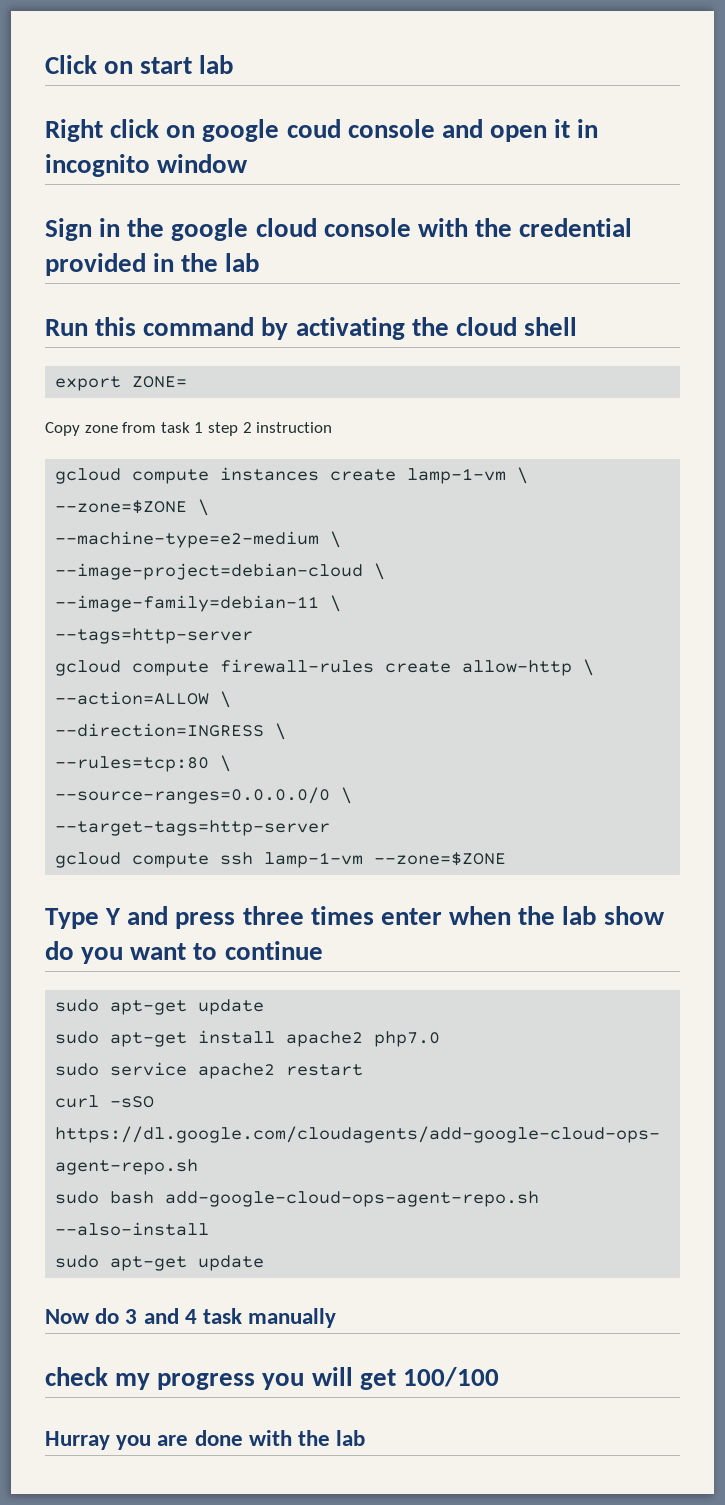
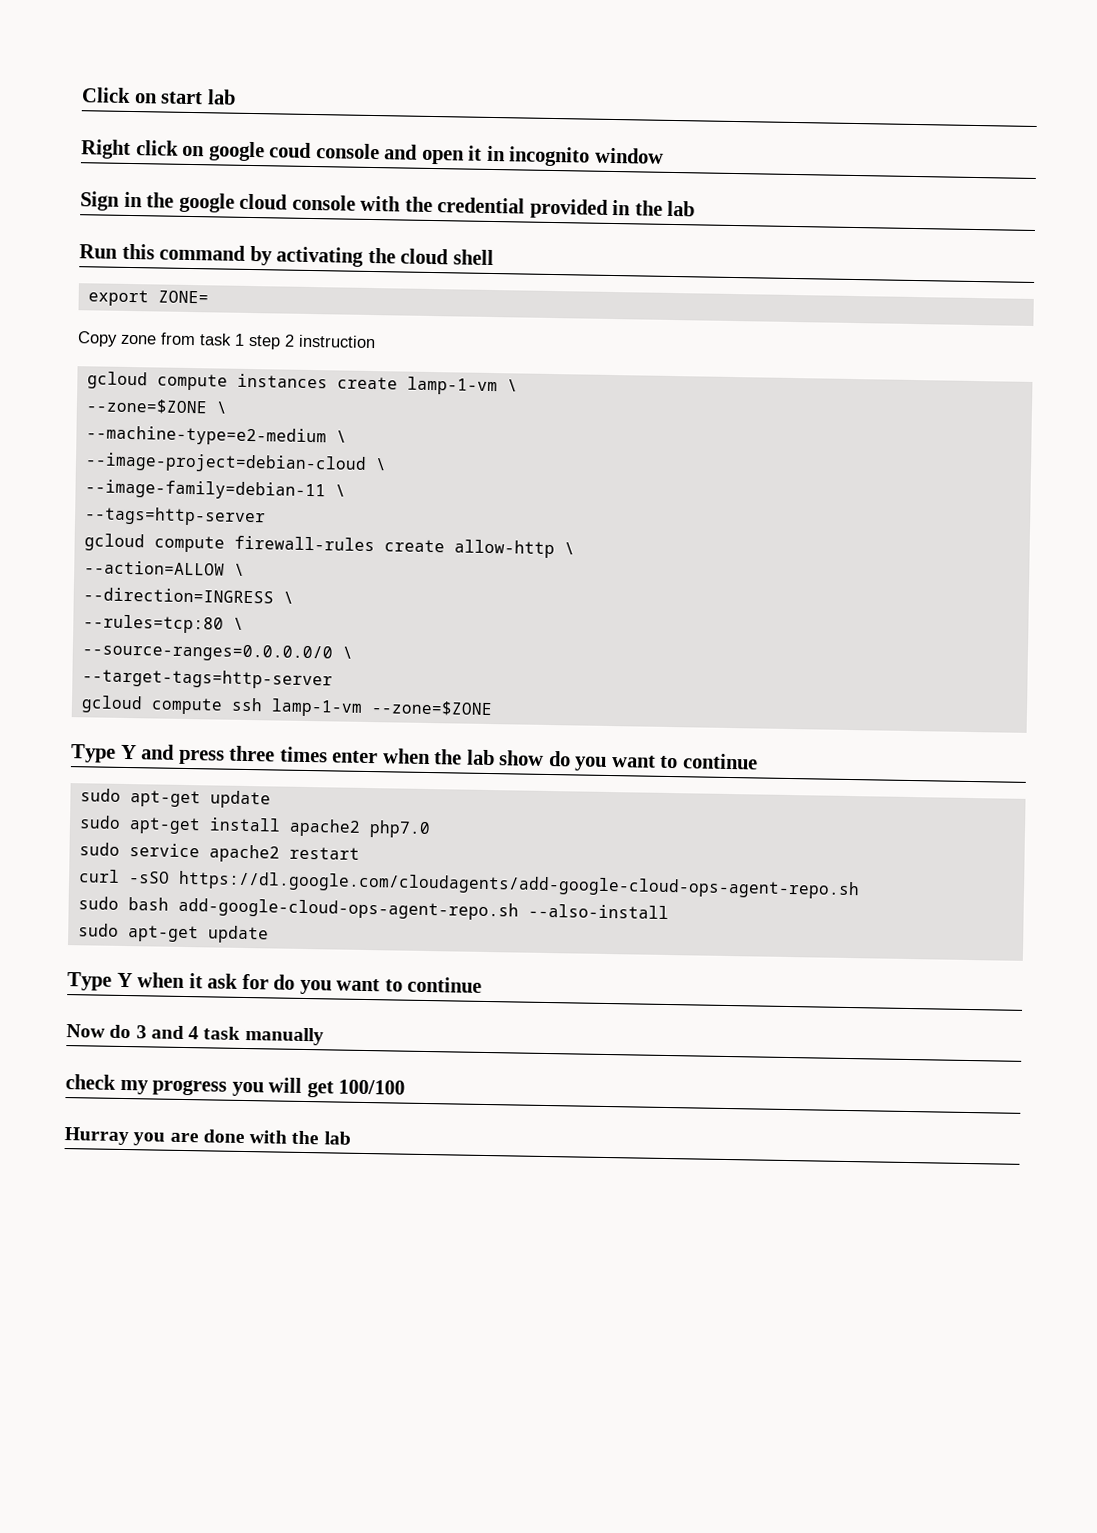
+ Type Y when it ask for do you want to continue

